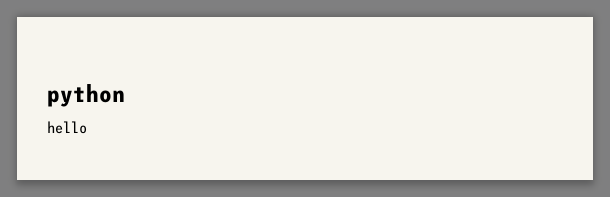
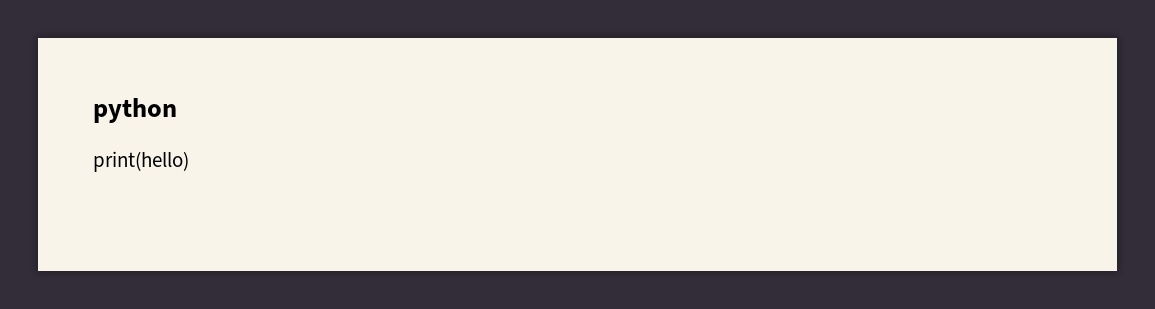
- hello
+ print(hello)

